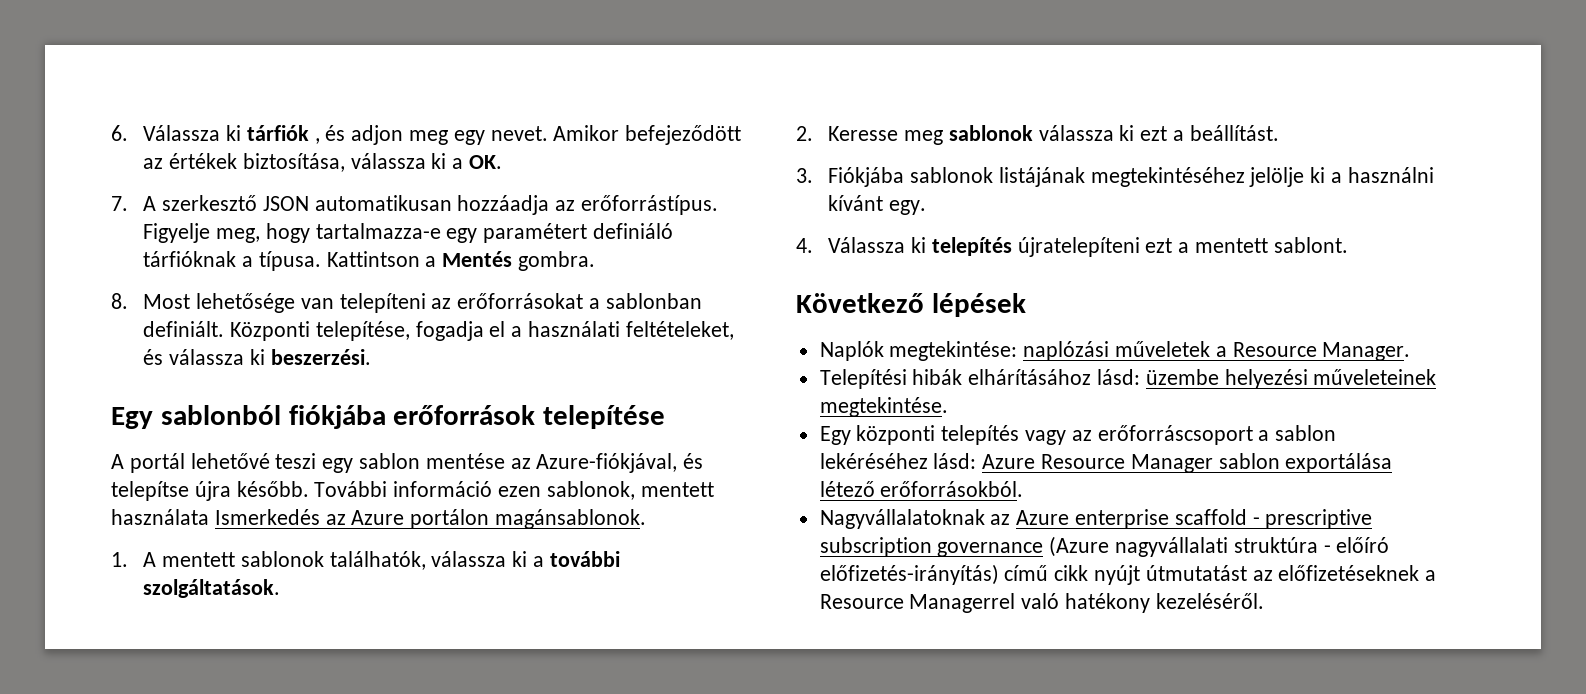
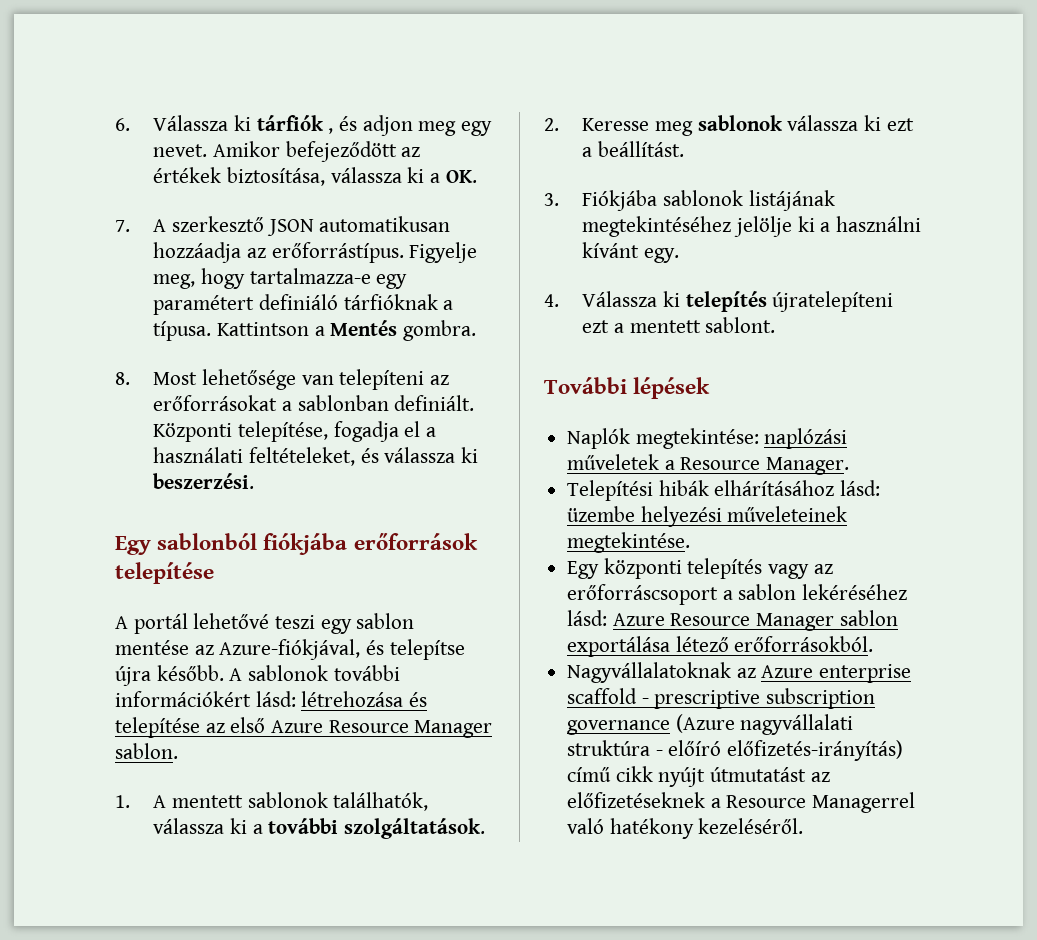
- További információ ezen sablonok, mentett használata Ismerkedés az Azure portálon magánsablonok.
+ A sablonok további információkért lásd: létrehozása és telepítése az első Azure Resource Manager sablon.
- Következő lépések
+ További lépések

